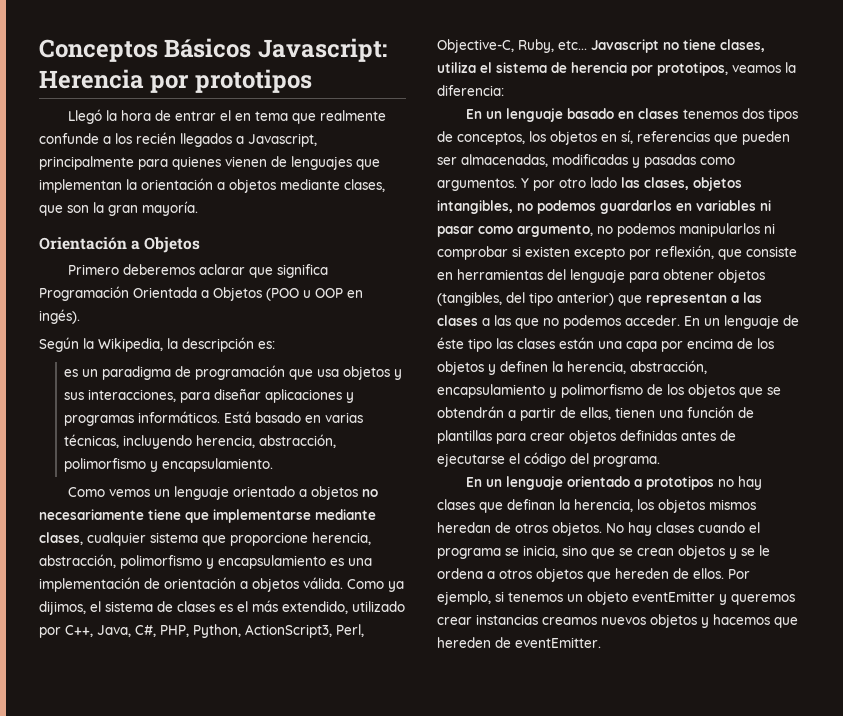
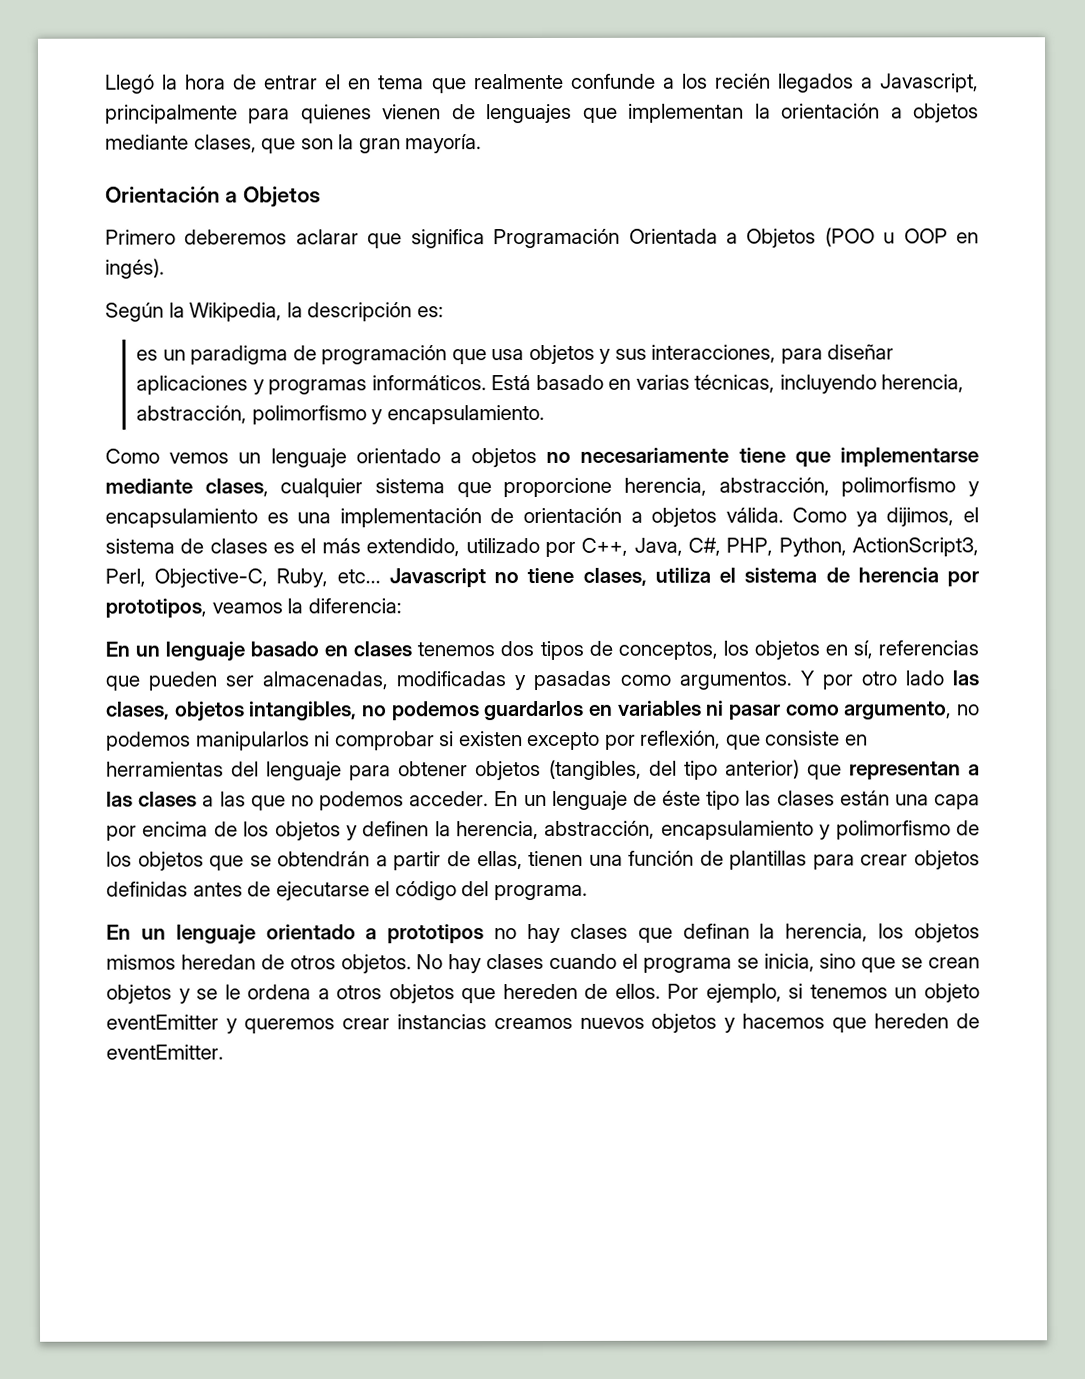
- Conceptos Básicos Javascript: Herencia por prototipos

